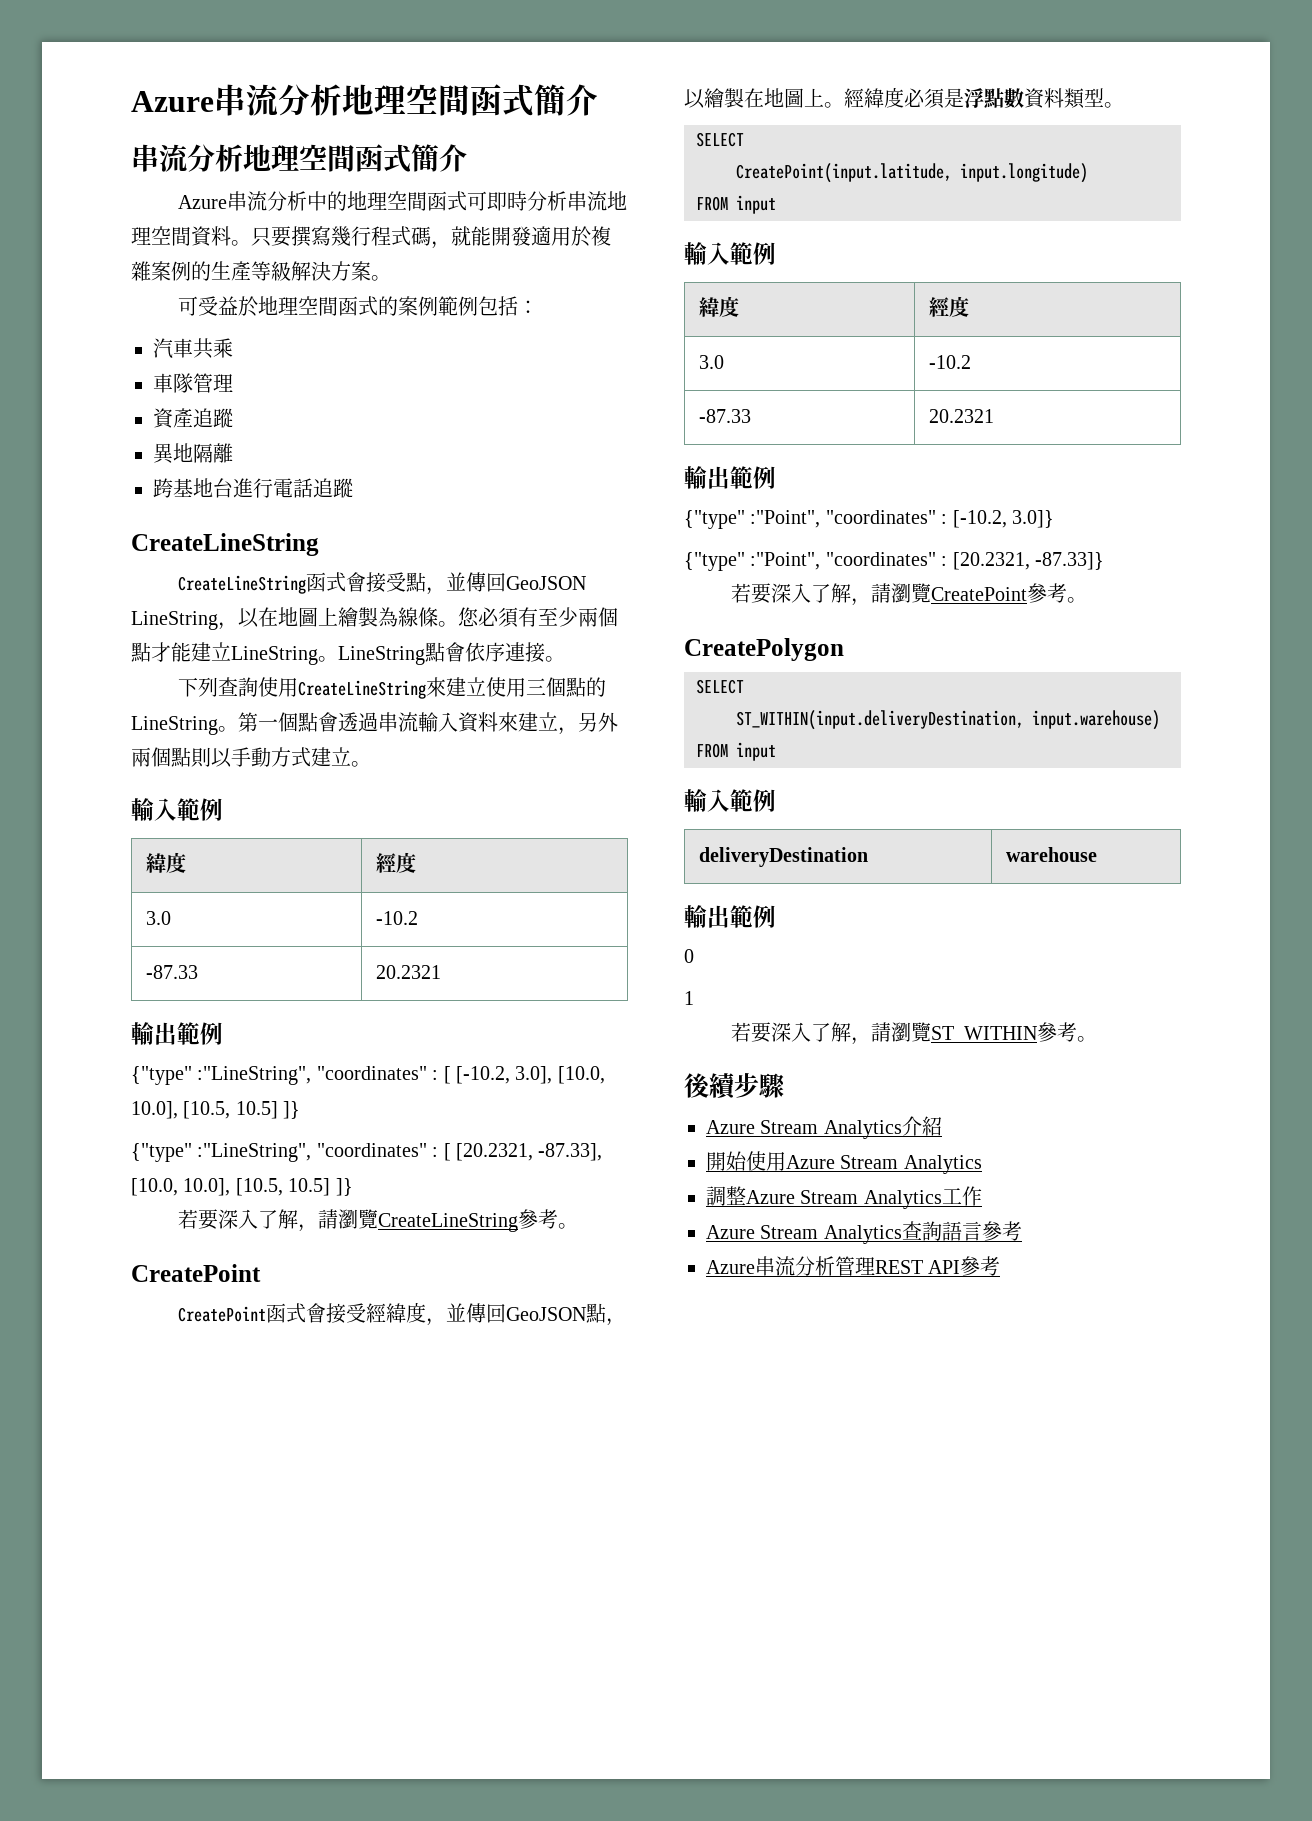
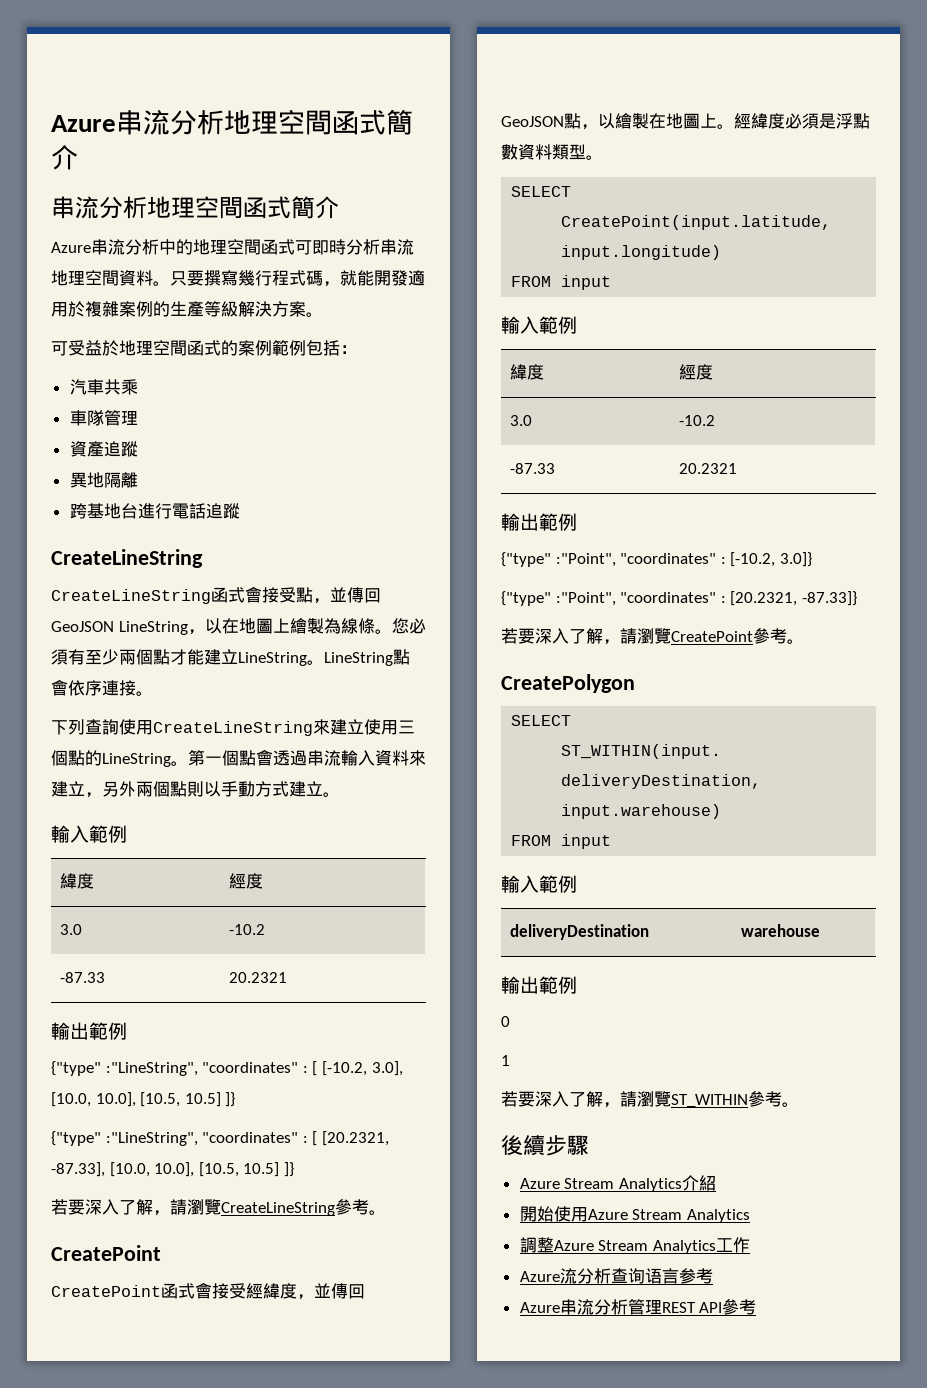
- Azure Stream Analytics查詢語言參考
+ Azure流分析查询语言参考

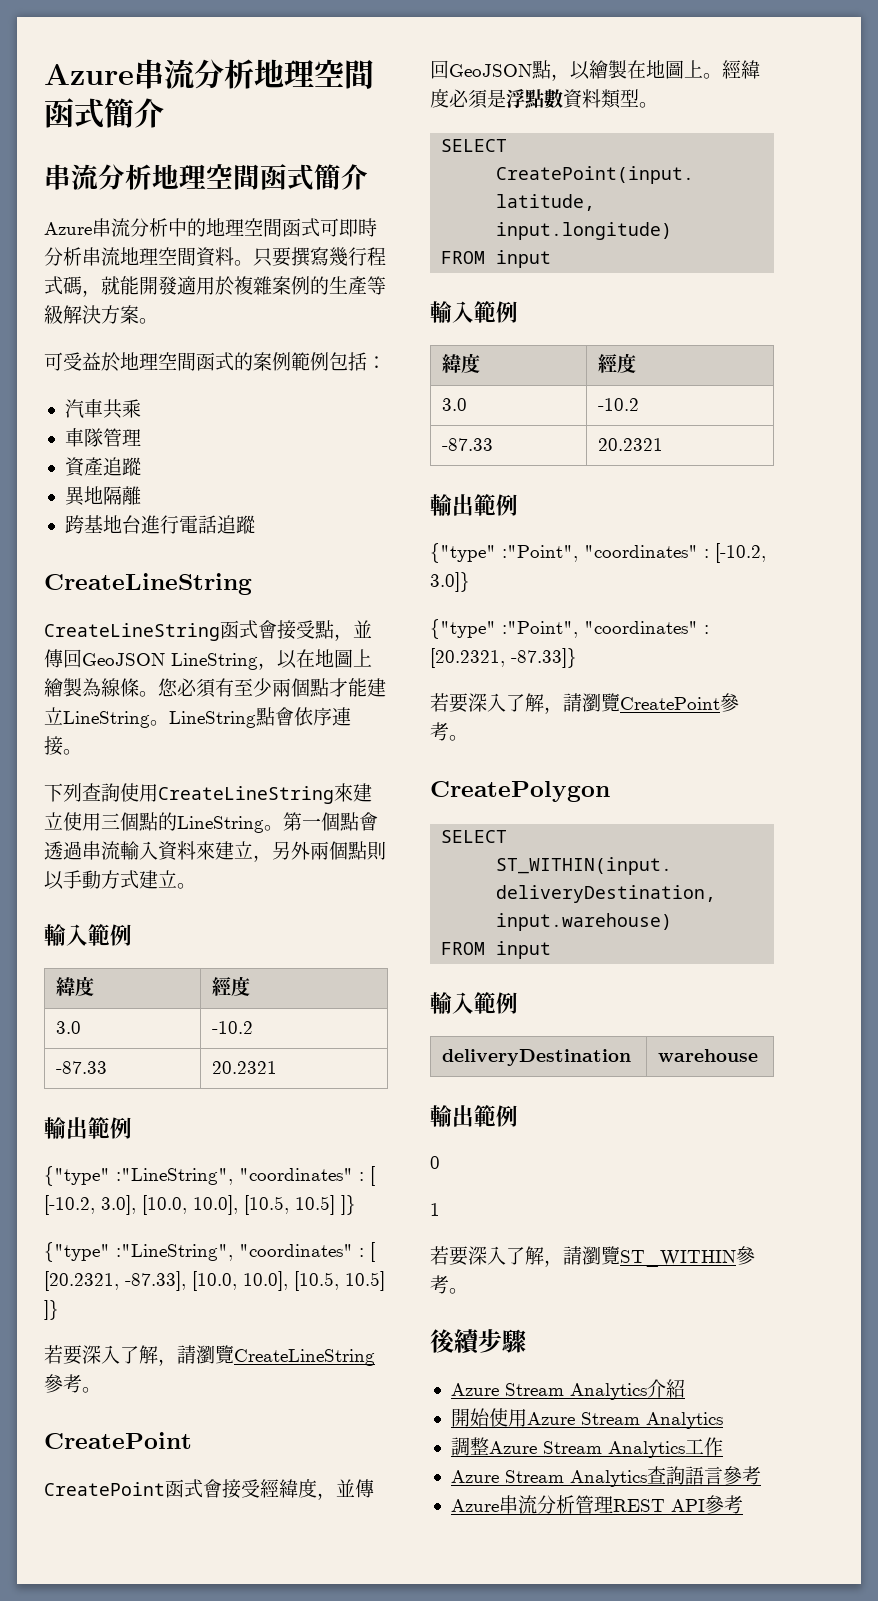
- Azure流分析查询语言参考
+ Azure Stream Analytics查詢語言參考

